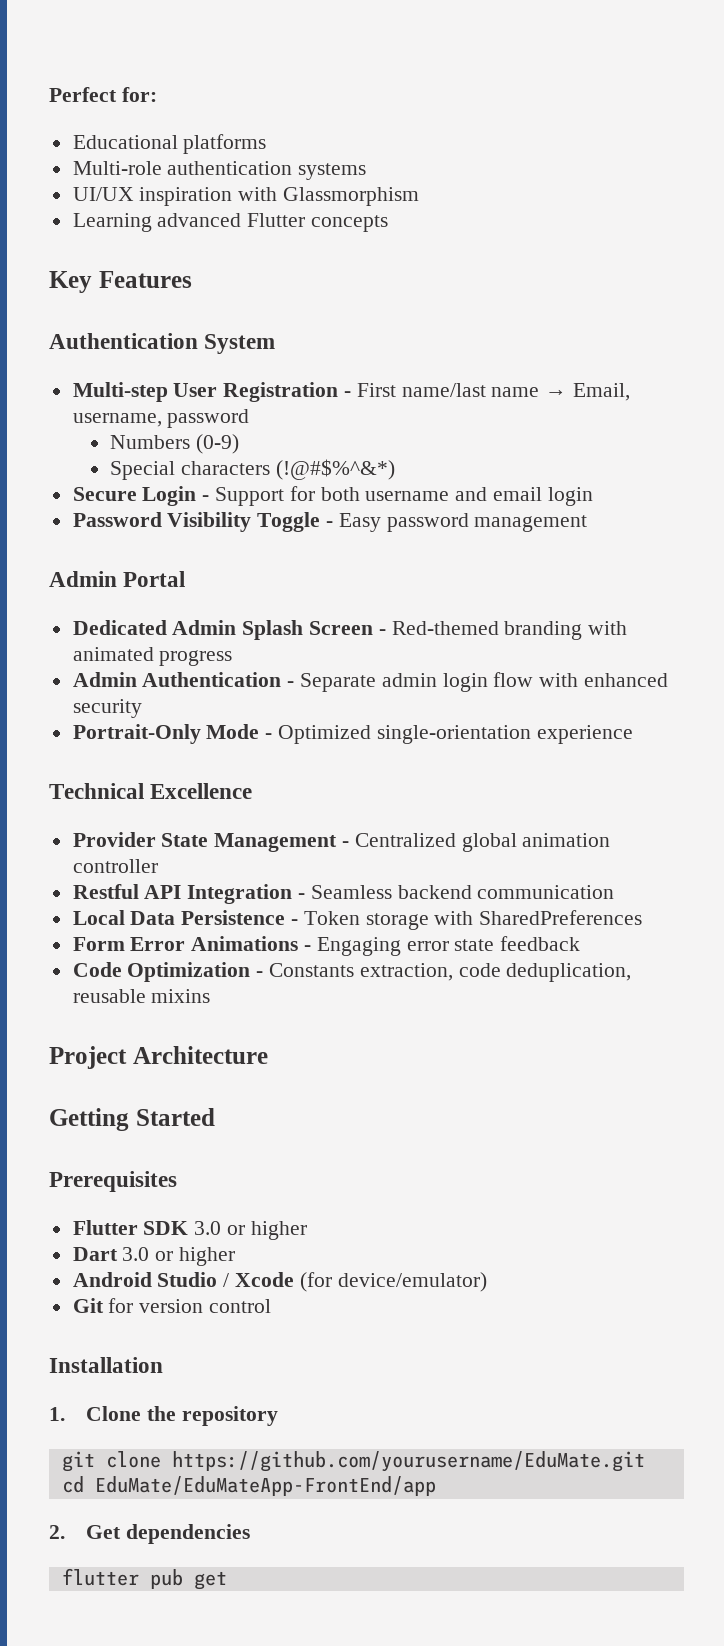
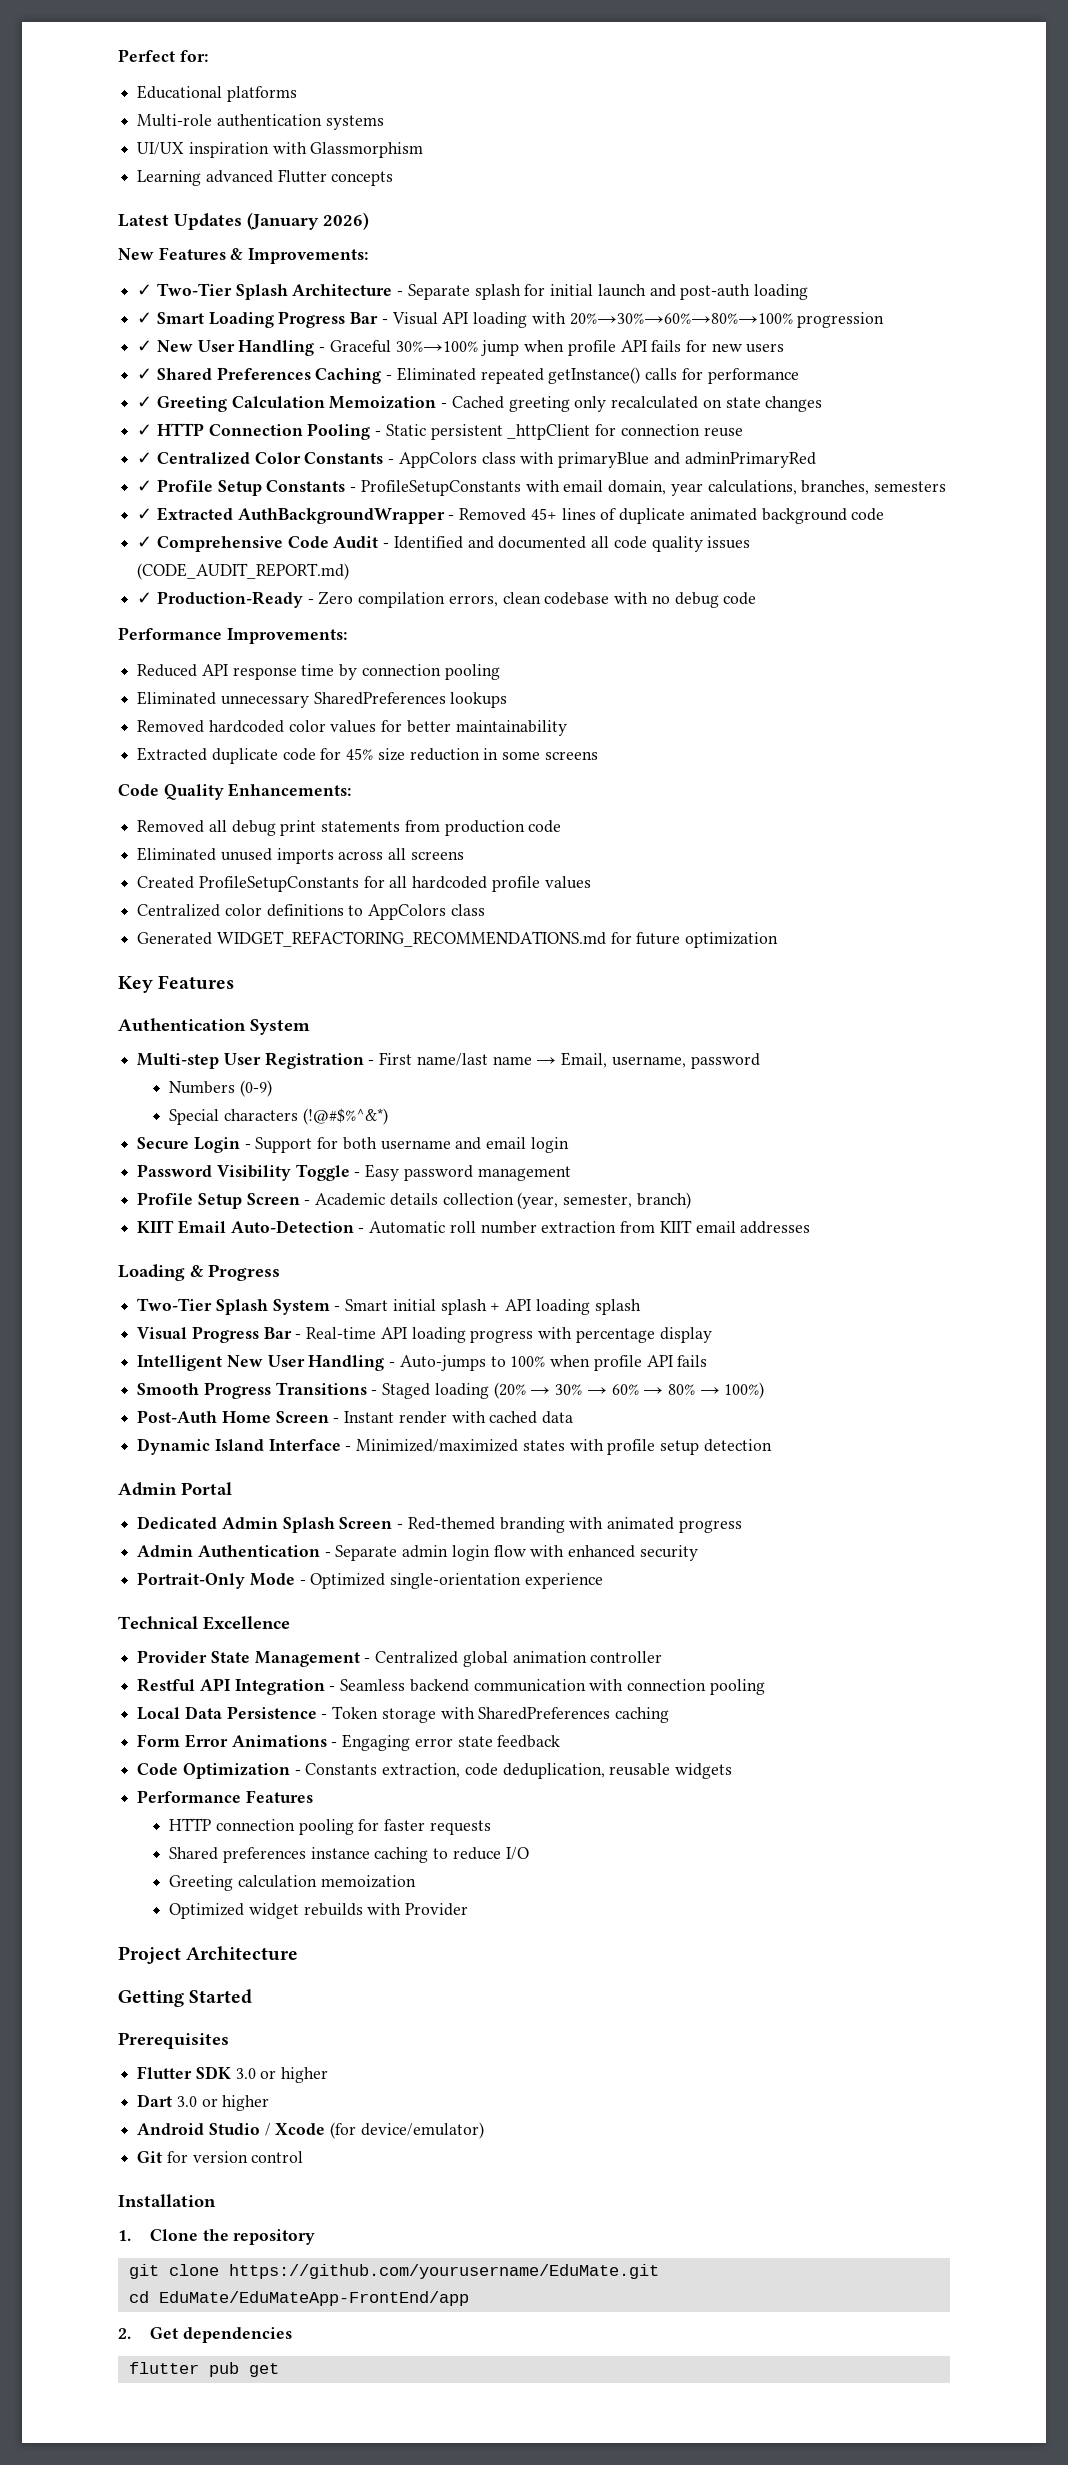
+ Latest Updates (January 2026)
+ New Features & Improvements:
+ ✓ Two-Tier Splash Architecture - Separate splash for initial launch and post-auth loading
+ ✓ Smart Loading Progress Bar - Visual API loading with 20%→30%→60%→80%→100% progression
+ ✓ New User Handling - Graceful 30%→100% jump when profile API fails for new users
+ ✓ Shared Preferences Caching - Eliminated repeated getInstance() calls for performance
+ ✓ Greeting Calculation Memoization - Cached greeting only recalculated on state changes
+ ✓ HTTP Connection Pooling - Static persistent _httpClient for connection reuse
+ ✓ Centralized Color Constants - AppColors class with primaryBlue and adminPrimaryRed
+ ✓ Profile Setup Constants - ProfileSetupConstants with email domain, year calculations, branches, semesters
+ ✓ Extracted AuthBackgroundWrapper - Removed 45+ lines of duplicate animated background code
+ ✓ Comprehensive Code Audit - Identified and documented all code quality issues (CODE_AUDIT_REPORT.md)
+ ✓ Production-Ready - Zero compilation errors, clean codebase with no debug code
+ Performance Improvements:
+ Reduced API response time by connection pooling
+ Eliminated unnecessary SharedPreferences lookups
+ Removed hardcoded color values for better maintainability
+ Extracted duplicate code for 45% size reduction in some screens
+ Code Quality Enhancements:
+ Removed all debug print statements from production code
+ Eliminated unused imports across all screens
+ Created ProfileSetupConstants for all hardcoded profile values
+ Centralized color definitions to AppColors class
+ Generated WIDGET_REFACTORING_RECOMMENDATIONS.md for future optimization
+ Profile Setup Screen - Academic details collection (year, semester, branch)
+ KIIT Email Auto-Detection - Automatic roll number extraction from KIIT email addresses
+ Loading & Progress
+ Two-Tier Splash System - Smart initial splash + API loading splash
+ Visual Progress Bar - Real-time API loading progress with percentage display
+ Intelligent New User Handling - Auto-jumps to 100% when profile API fails
+ Smooth Progress Transitions - Staged loading (20% → 30% → 60% → 80% → 100%)
+ Post-Auth Home Screen - Instant render with cached data
+ Dynamic Island Interface - Minimized/maximized states with profile setup detection
- Restful API Integration - Seamless backend communication
+ Restful API Integration - Seamless backend communication with connection pooling
- Local Data Persistence - Token storage with SharedPreferences
+ Local Data Persistence - Token storage with SharedPreferences caching
- Code Optimization - Constants extraction, code deduplication, reusable mixins
+ Code Optimization - Constants extraction, code deduplication, reusable widgets
+ Performance Features
+ HTTP connection pooling for faster requests
+ Shared preferences instance caching to reduce I/O
+ Greeting calculation memoization
+ Optimized widget rebuilds with Provider

